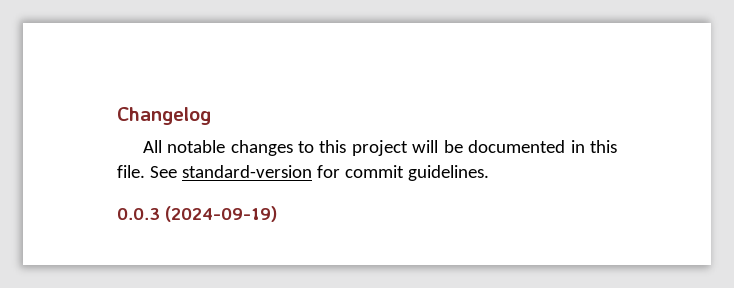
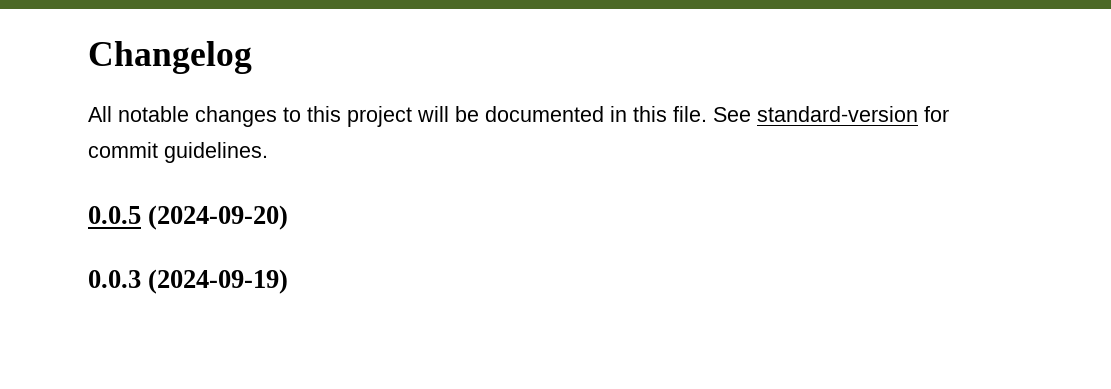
+ 0.0.5 (2024-09-20)

